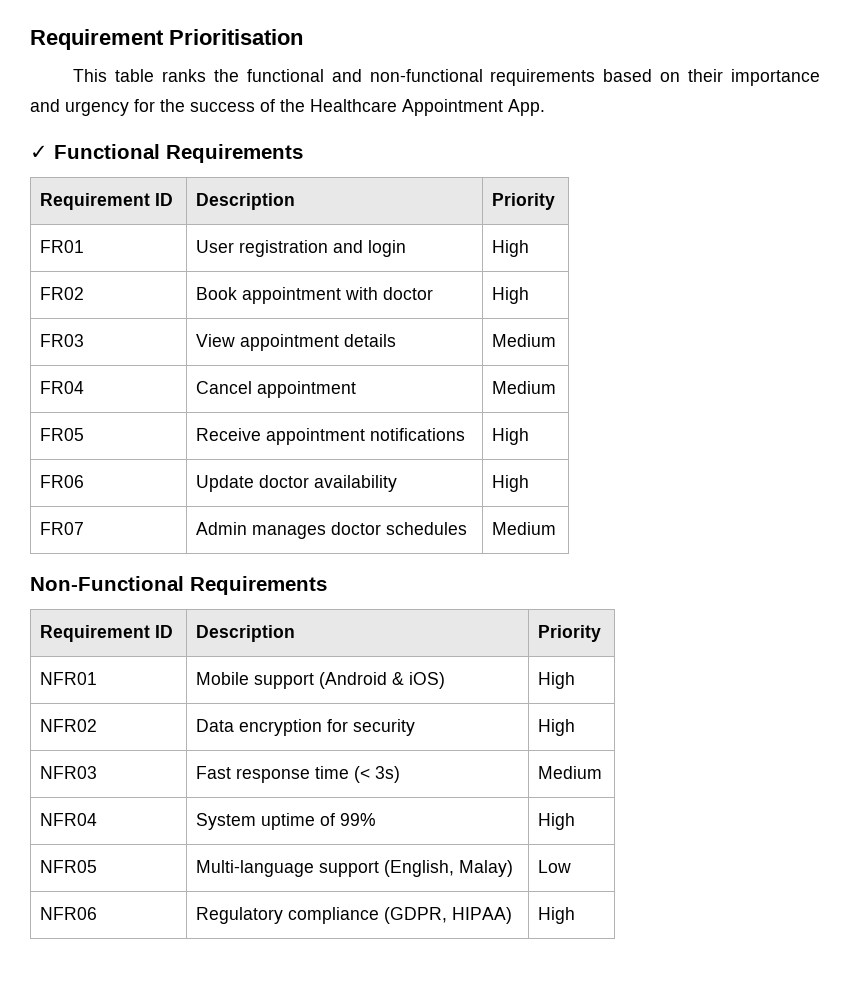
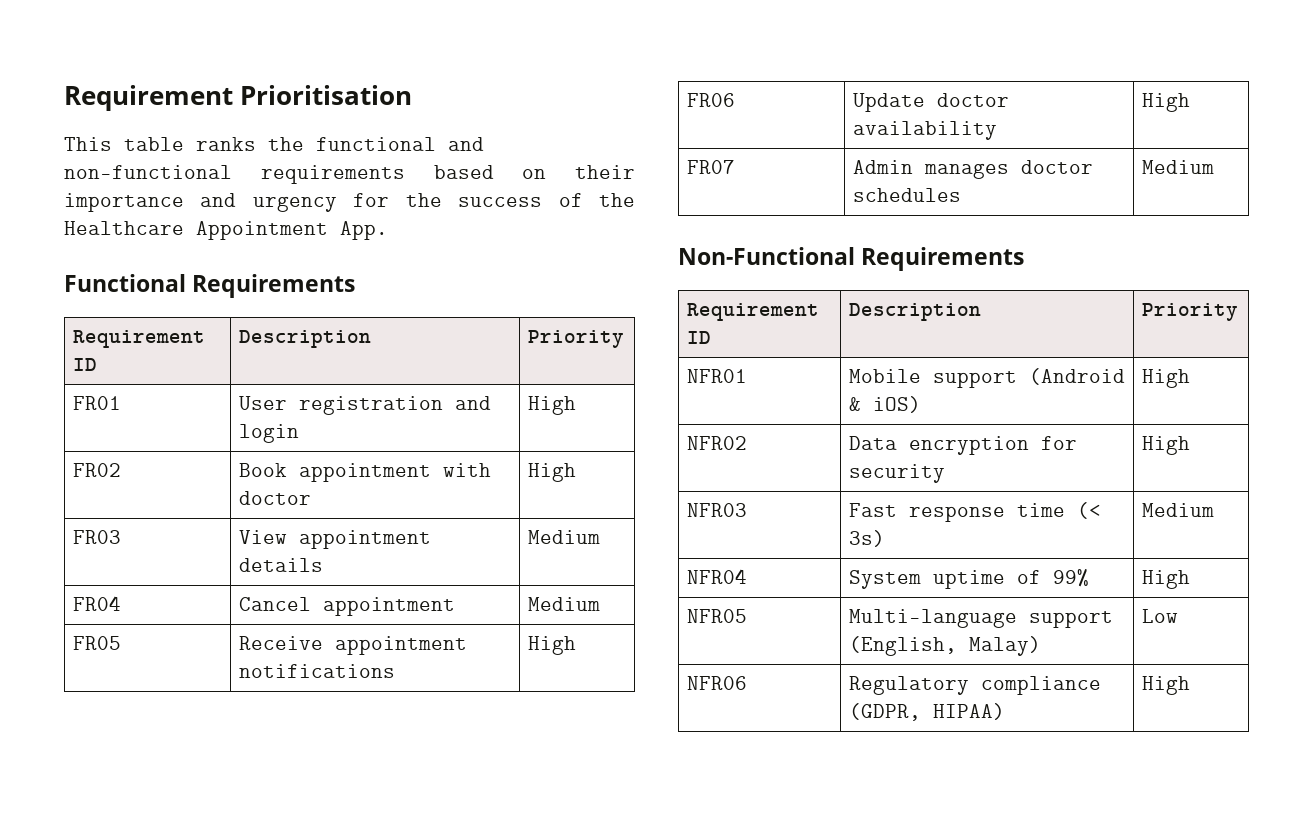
- ✓ Functional Requirements
+ Functional Requirements

